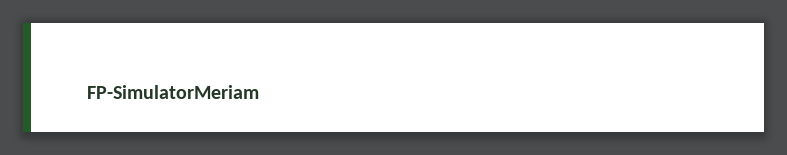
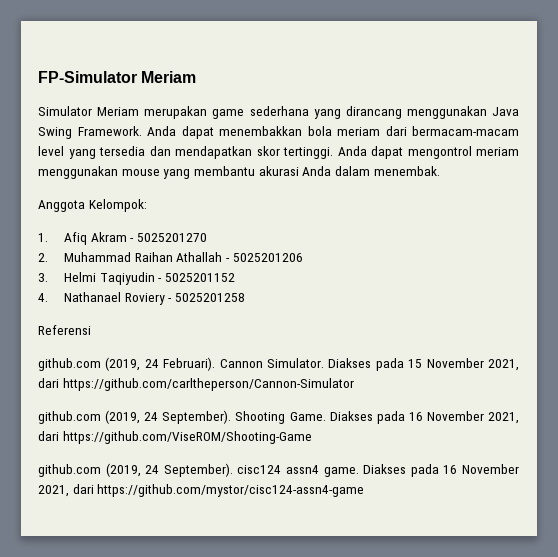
- FP-SimulatorMeriam
+ FP-Simulator Meriam
+ Simulator Meriam merupakan game sederhana yang dirancang menggunakan Java Swing Framework. Anda dapat menembakkan bola meriam dari bermacam-macam level yang tersedia dan mendapatkan skor tertinggi. Anda dapat mengontrol meriam menggunakan mouse yang membantu akurasi Anda dalam menembak.
+ Anggota Kelompok:
+ 1. Afiq Akram - 5025201270
+ 2. Muhammad Raihan Athallah - 5025201206
+ 3. Helmi Taqiyudin - 5025201152
+ 4. Nathanael Roviery - 5025201258
+ Referensi
+ github.com (2019, 24 Februari). Cannon Simulator. Diakses pada 15 November 2021, dari https://github.com/carltheperson/Cannon-Simulator
+ github.com (2019, 24 September). Shooting Game. Diakses pada 16 November 2021, dari https://github.com/ViseROM/Shooting-Game
+ github.com (2019, 24 September). cisc124 assn4 game. Diakses pada 16 November 2021, dari https://github.com/mystor/cisc124-assn4-game

